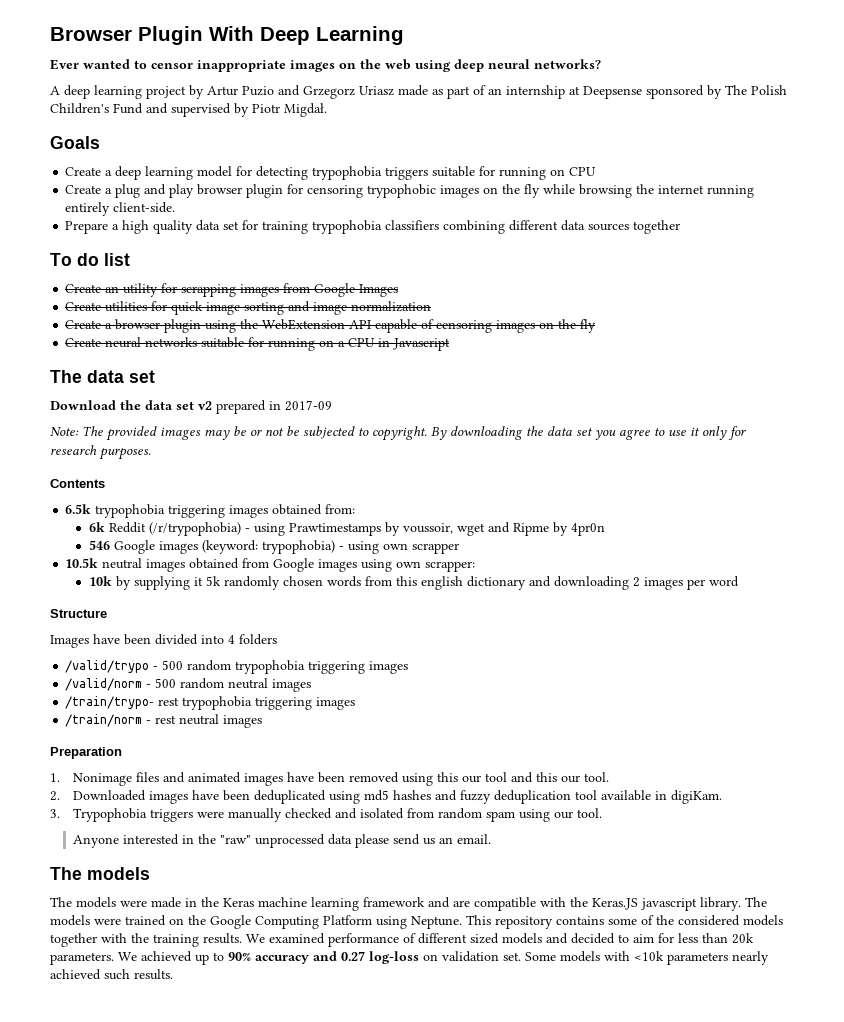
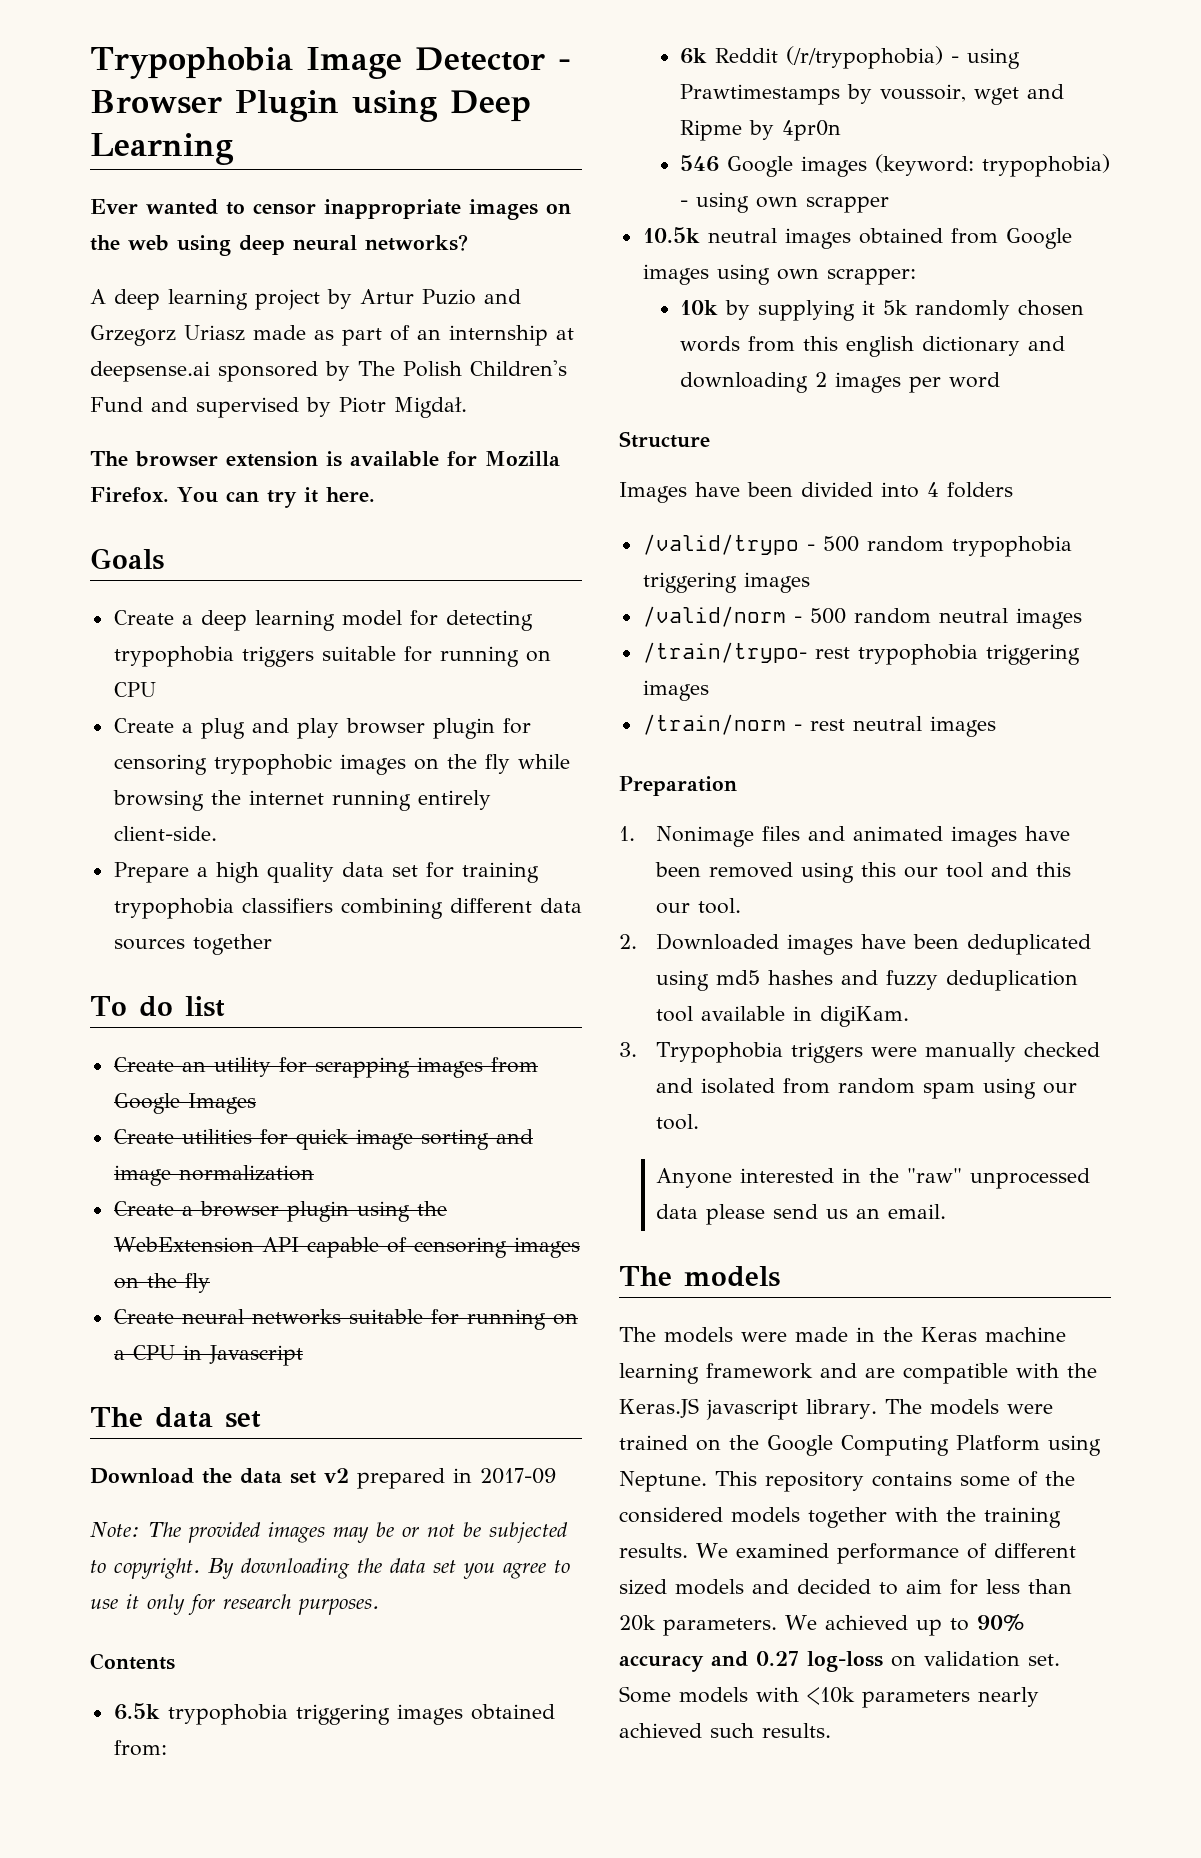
- Browser Plugin With Deep Learning
+ Trypophobia Image Detector - Browser Plugin using Deep Learning
- A deep learning project by Artur Puzio and Grzegorz Uriasz made as part of an internship at Deepsense sponsored by The Polish Children's Fund and supervised by Piotr Migdał.
+ A deep learning project by Artur Puzio and Grzegorz Uriasz made as part of an internship at deepsense.ai sponsored by The Polish Children's Fund and supervised by Piotr Migdał.
+ The browser extension is available for Mozilla Firefox. You can try it here.

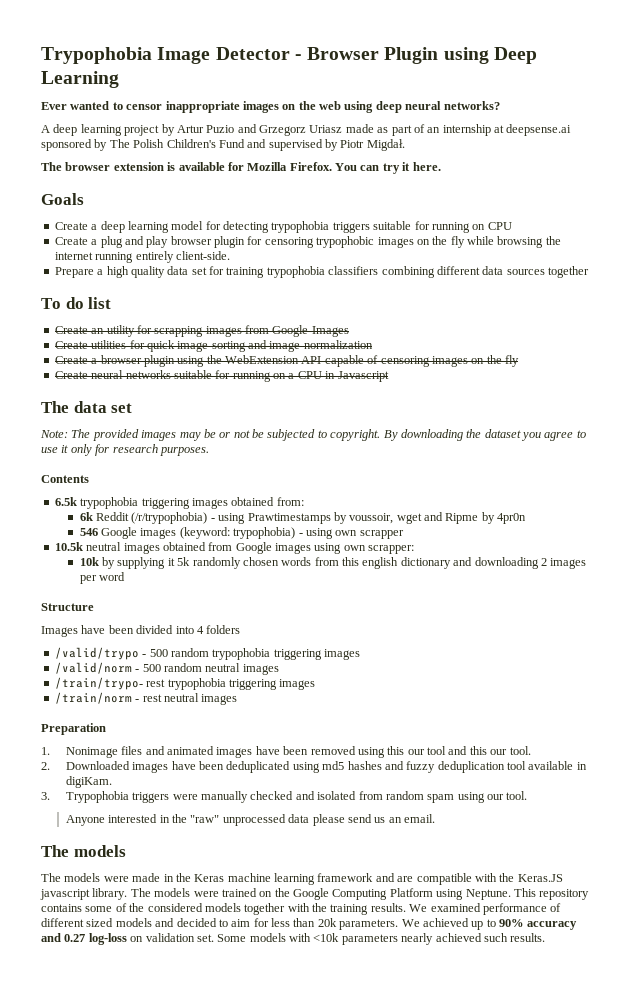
- Download the data set v2 prepared in 2017-09
- By downloading the data set you agree to use it only for research purposes.
+ By downloading the dataset you agree to use it only for research purposes.

